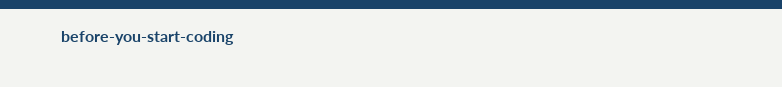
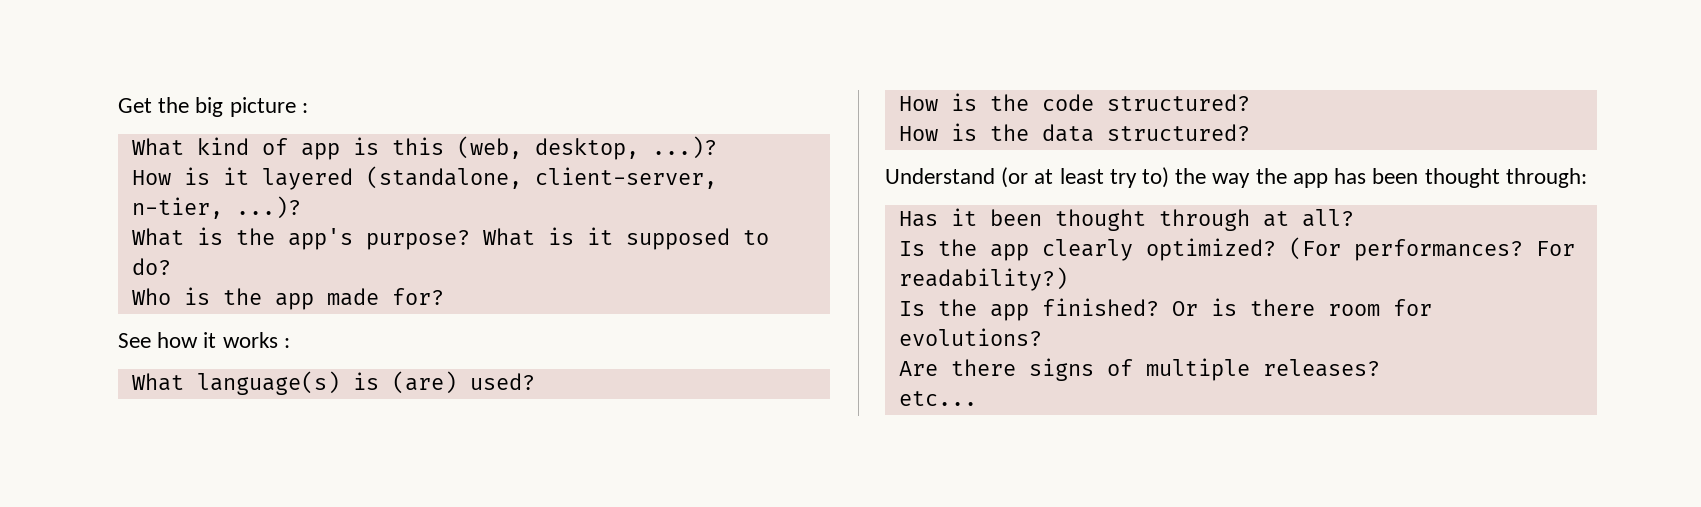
- before-you-start-coding
+ Get the big picture :
+ What kind of app is this (web, desktop, ...)?
+ How is it layered (standalone, client-server, n-tier, ...)?
+ What is the app's purpose? What is it supposed to do?
+ Who is the app made for?
+ See how it works :
+ What language(s) is (are) used?
+ How is the code structured?
+ How is the data structured?
+ Understand (or at least try to) the way the app has been thought through:
+ Has it been thought through at all?
+ Is the app clearly optimized? (For performances? For readability?)
+ Is the app finished? Or is there room for evolutions?
+ Are there signs of multiple releases?
+ etc...

